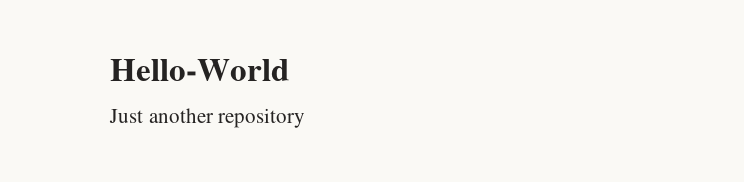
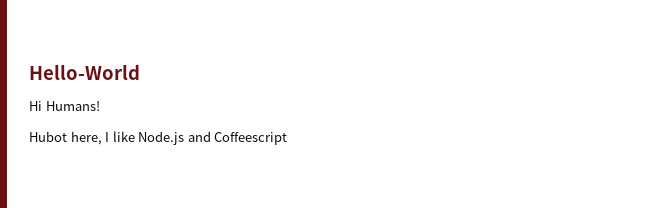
- Just another repository
+ Hi Humans!
+ Hubot here, I like Node.js and Coffeescript

